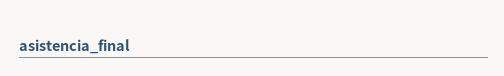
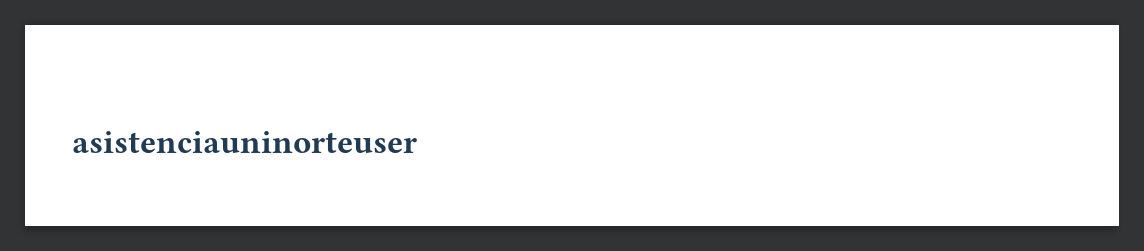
- asistencia_final
+ asistenciauninorteuser

